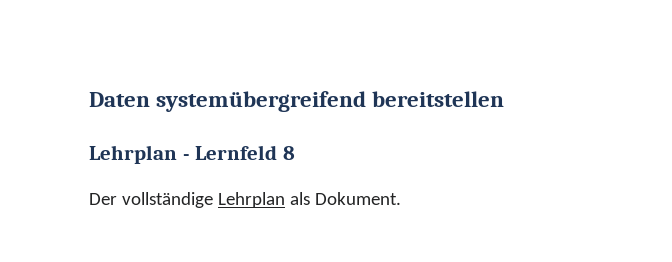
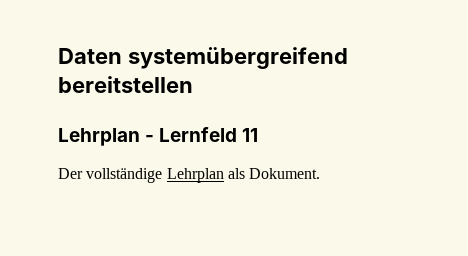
- Lehrplan - Lernfeld 8
+ Lehrplan - Lernfeld 11

